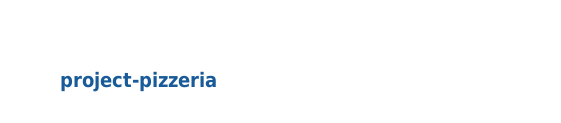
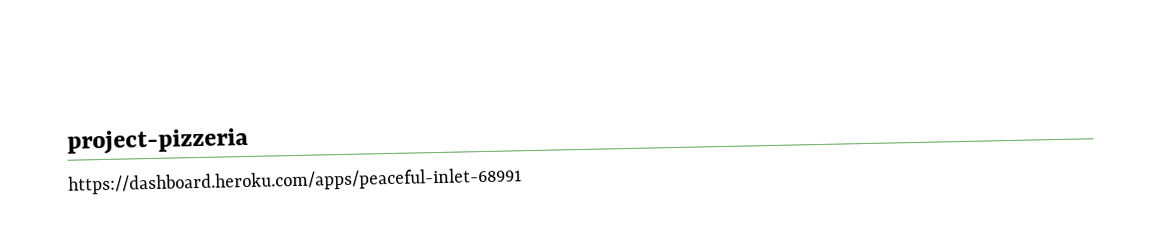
+ https://dashboard.heroku.com/apps/peaceful-inlet-68991

